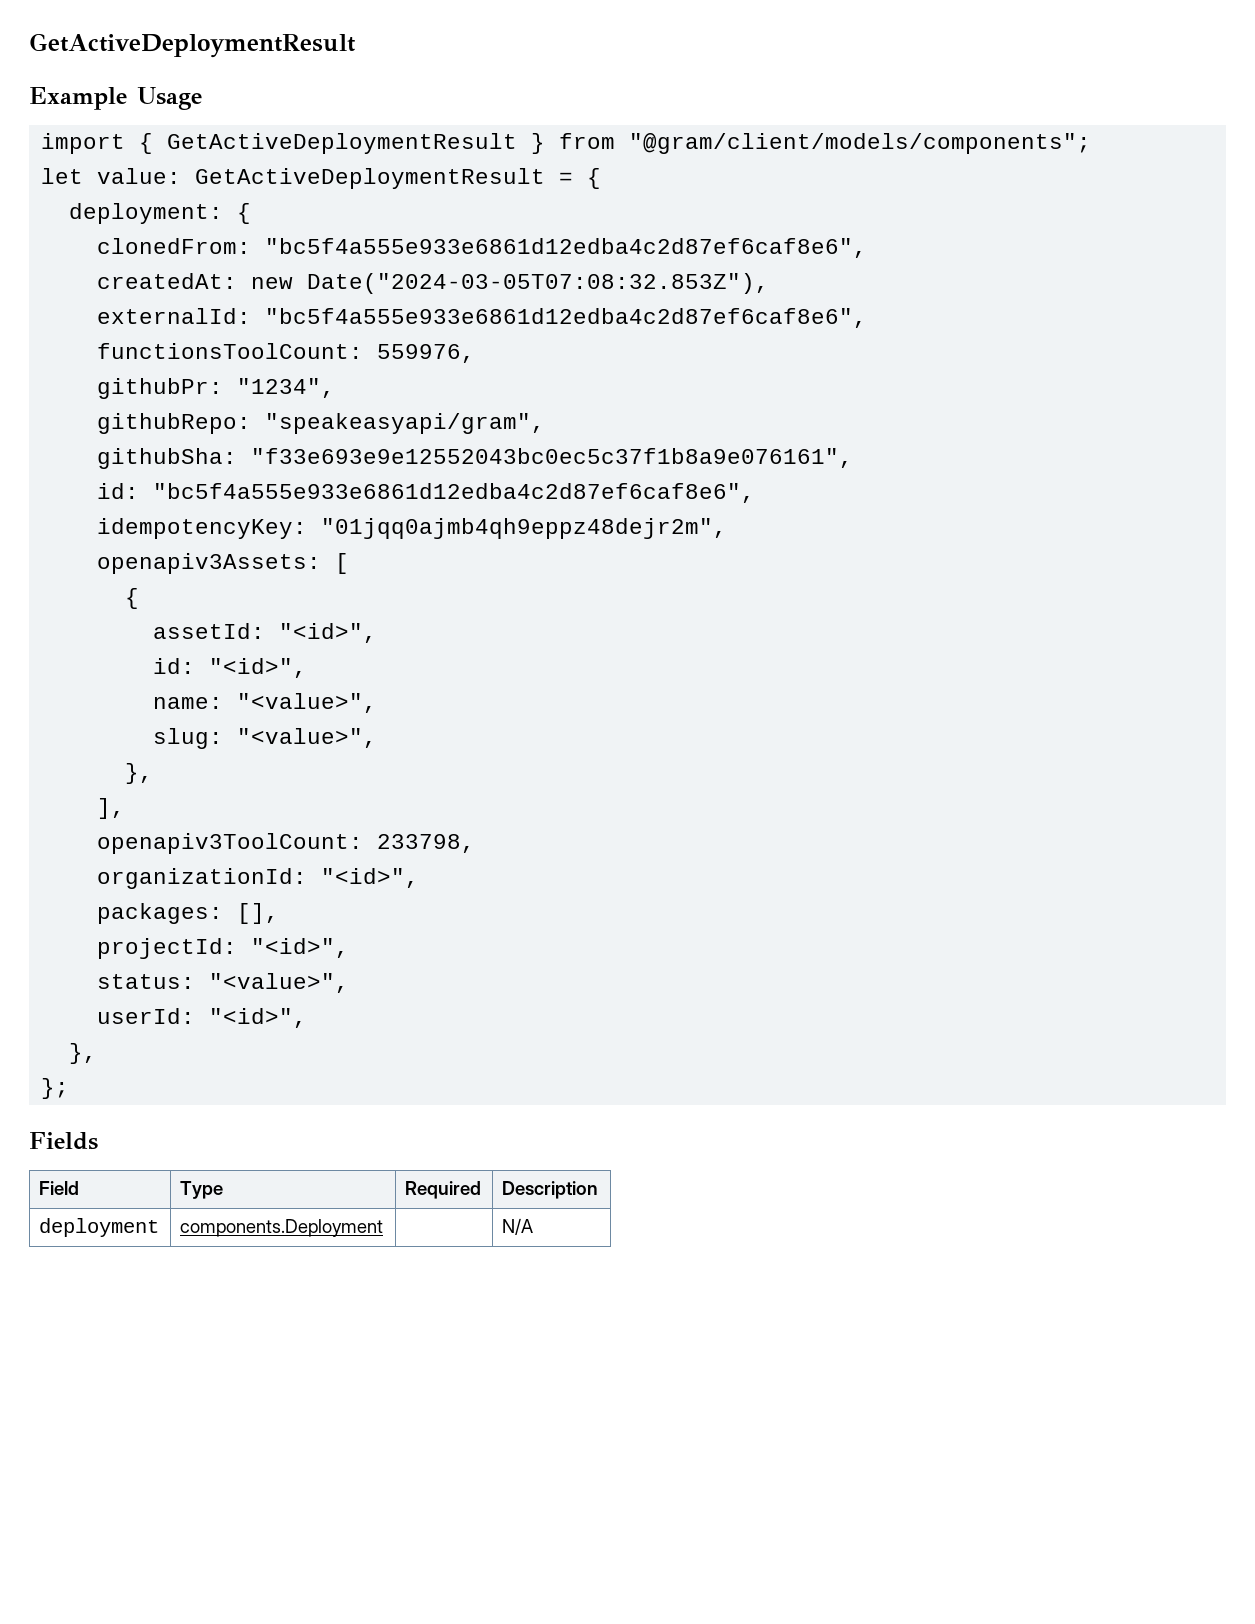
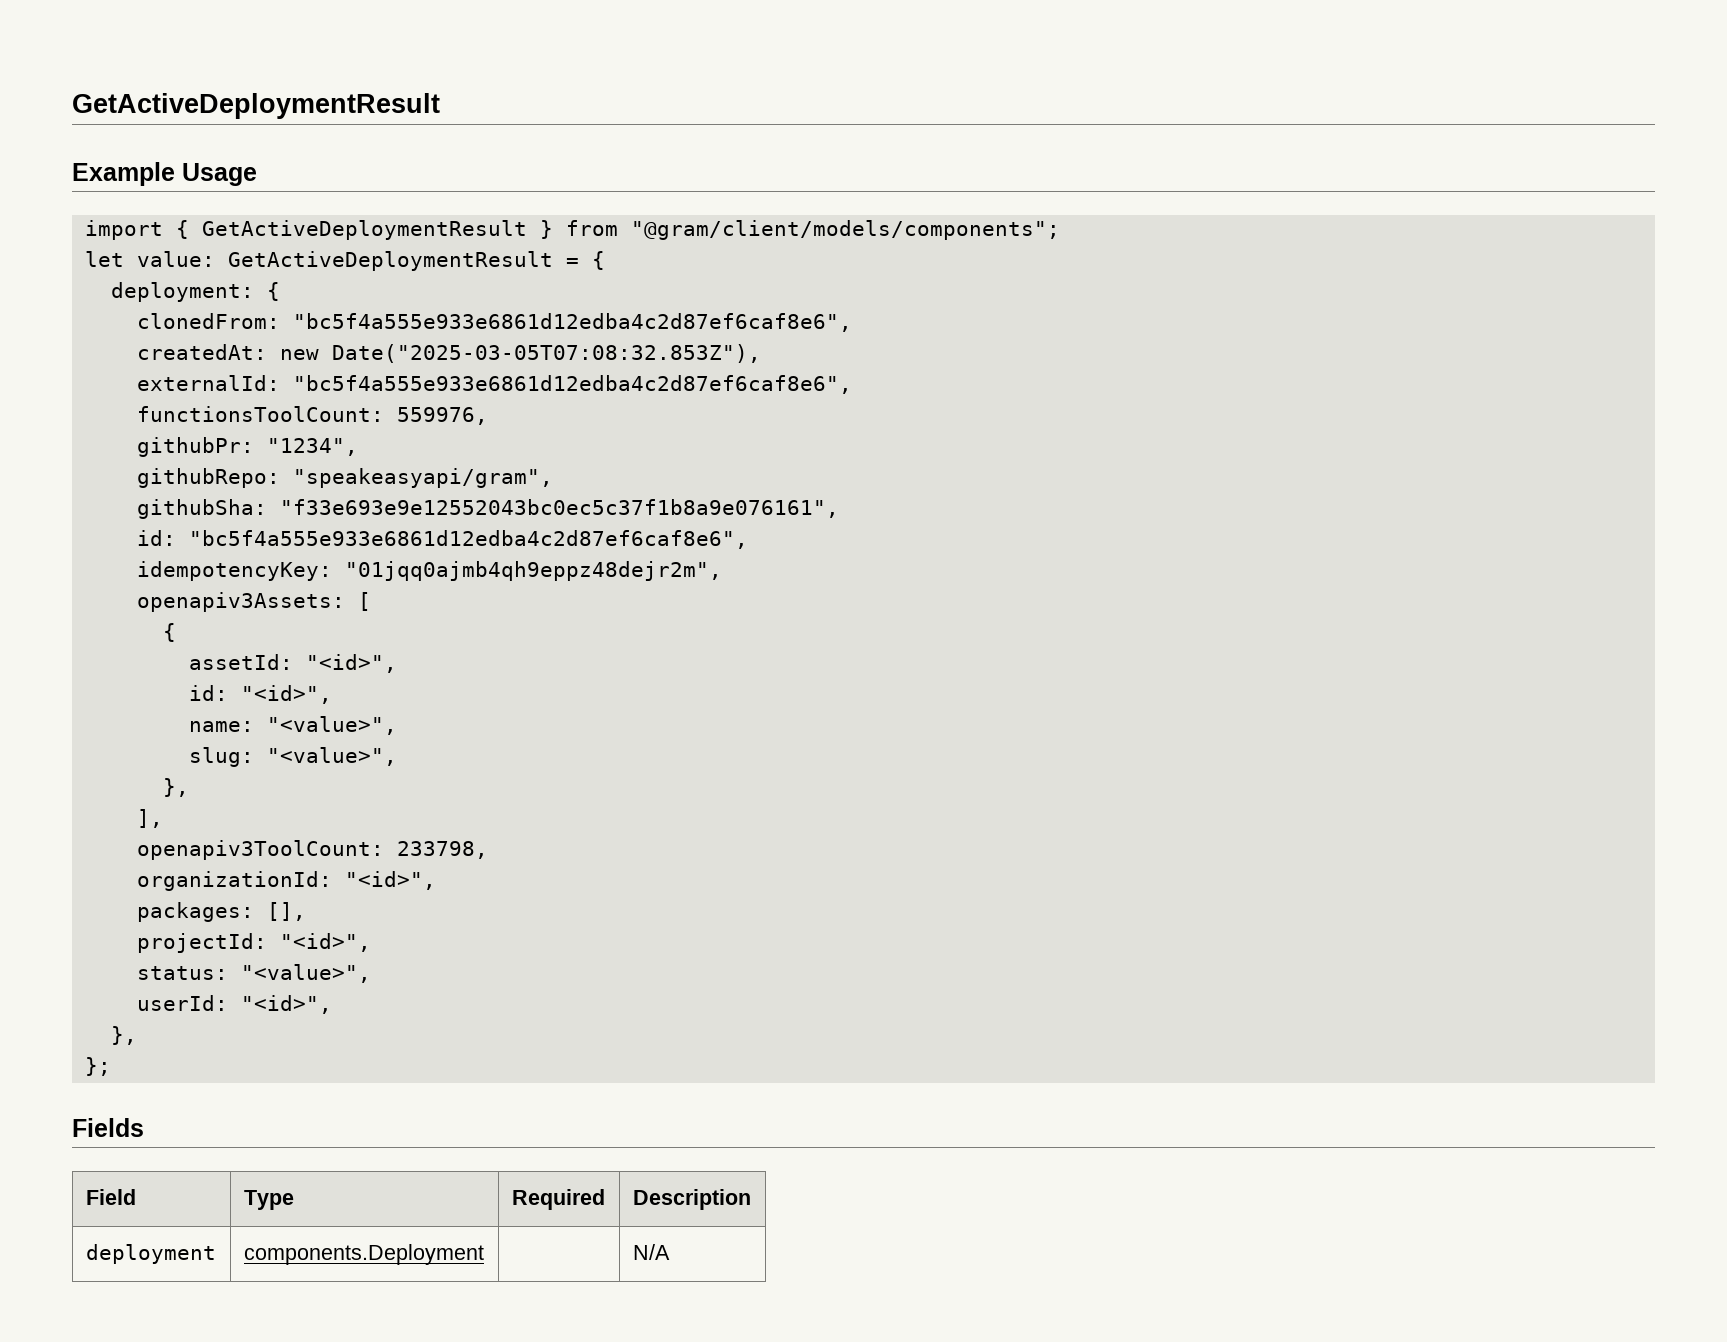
- createdAt: new Date("2024-03-05T07:08:32.853Z"),
+ createdAt: new Date("2025-03-05T07:08:32.853Z"),

